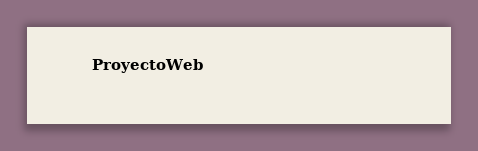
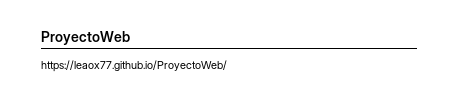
+ https://leaox77.github.io/ProyectoWeb/

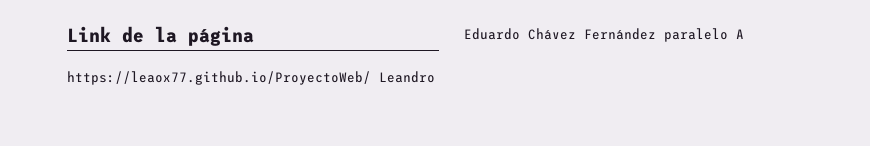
- ProyectoWeb
- https://leaox77.github.io/ProyectoWeb/
+ Link de la página
+ https://leaox77.github.io/ProyectoWeb/ Leandro Eduardo Chávez Fernández paralelo A

